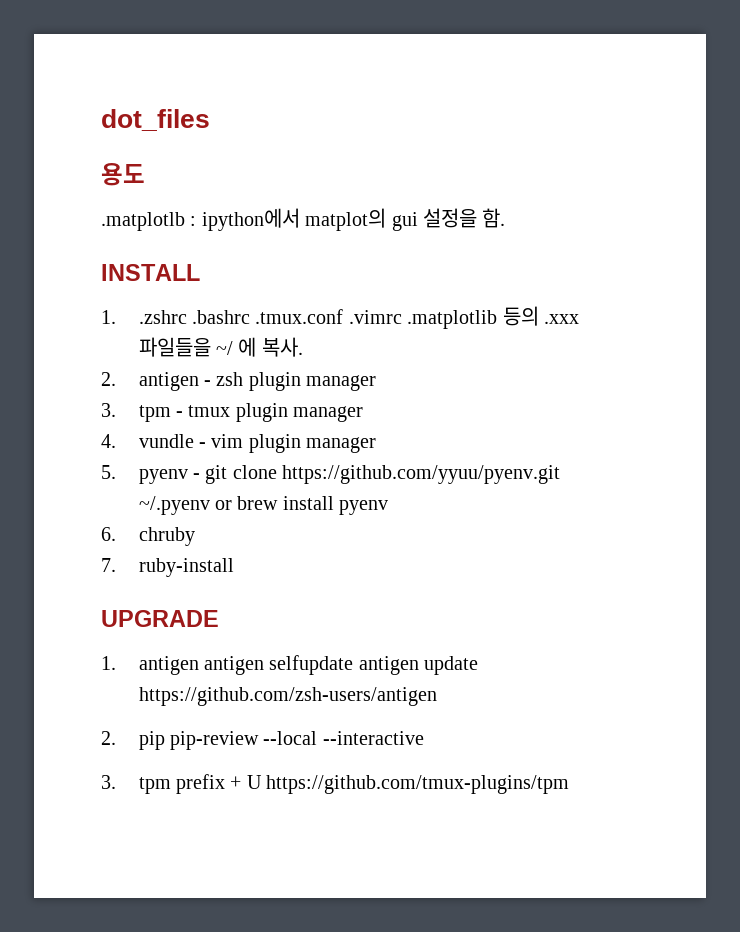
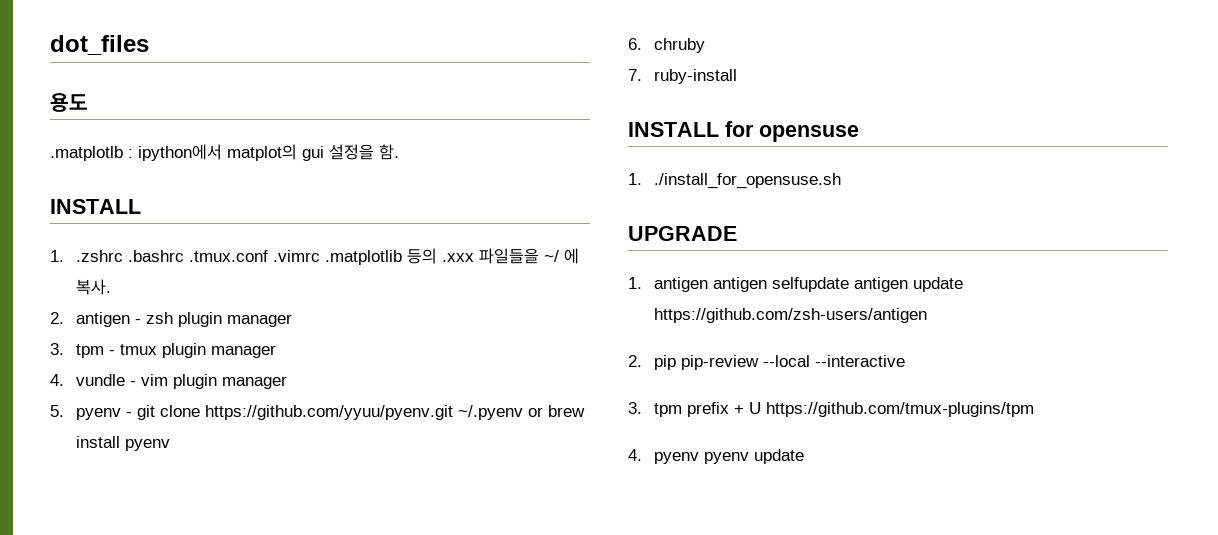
+ INSTALL for opensuse
+ 1. ./install_for_opensuse.sh
+ 4. pyenv pyenv update

